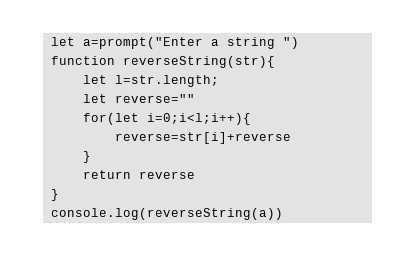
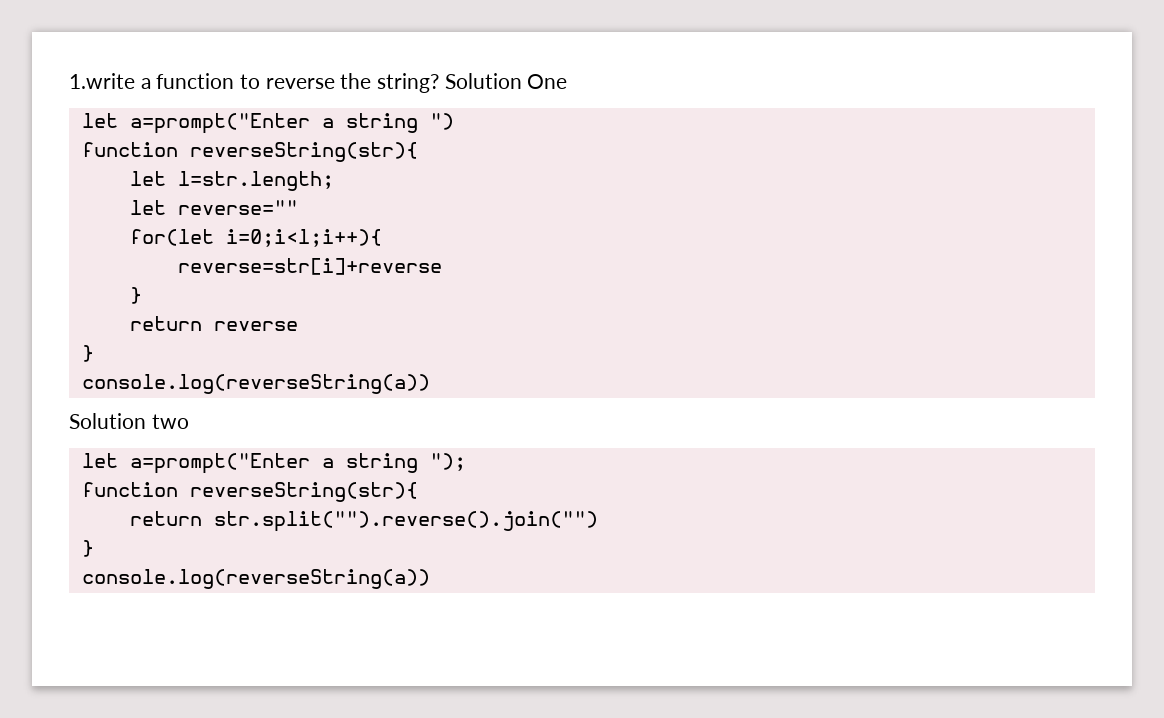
+ 1.write a function to reverse the string? Solution One
+ Solution two
+ let a=prompt("Enter a string ");
+ function reverseString(str){
+ return str.split("").reverse().join("")
+ }
+ console.log(reverseString(a))

